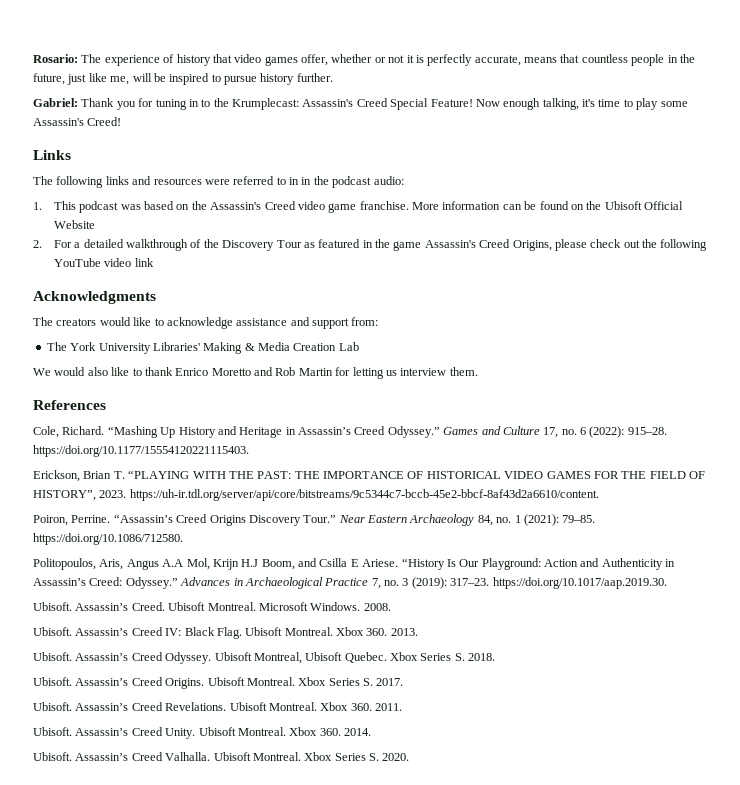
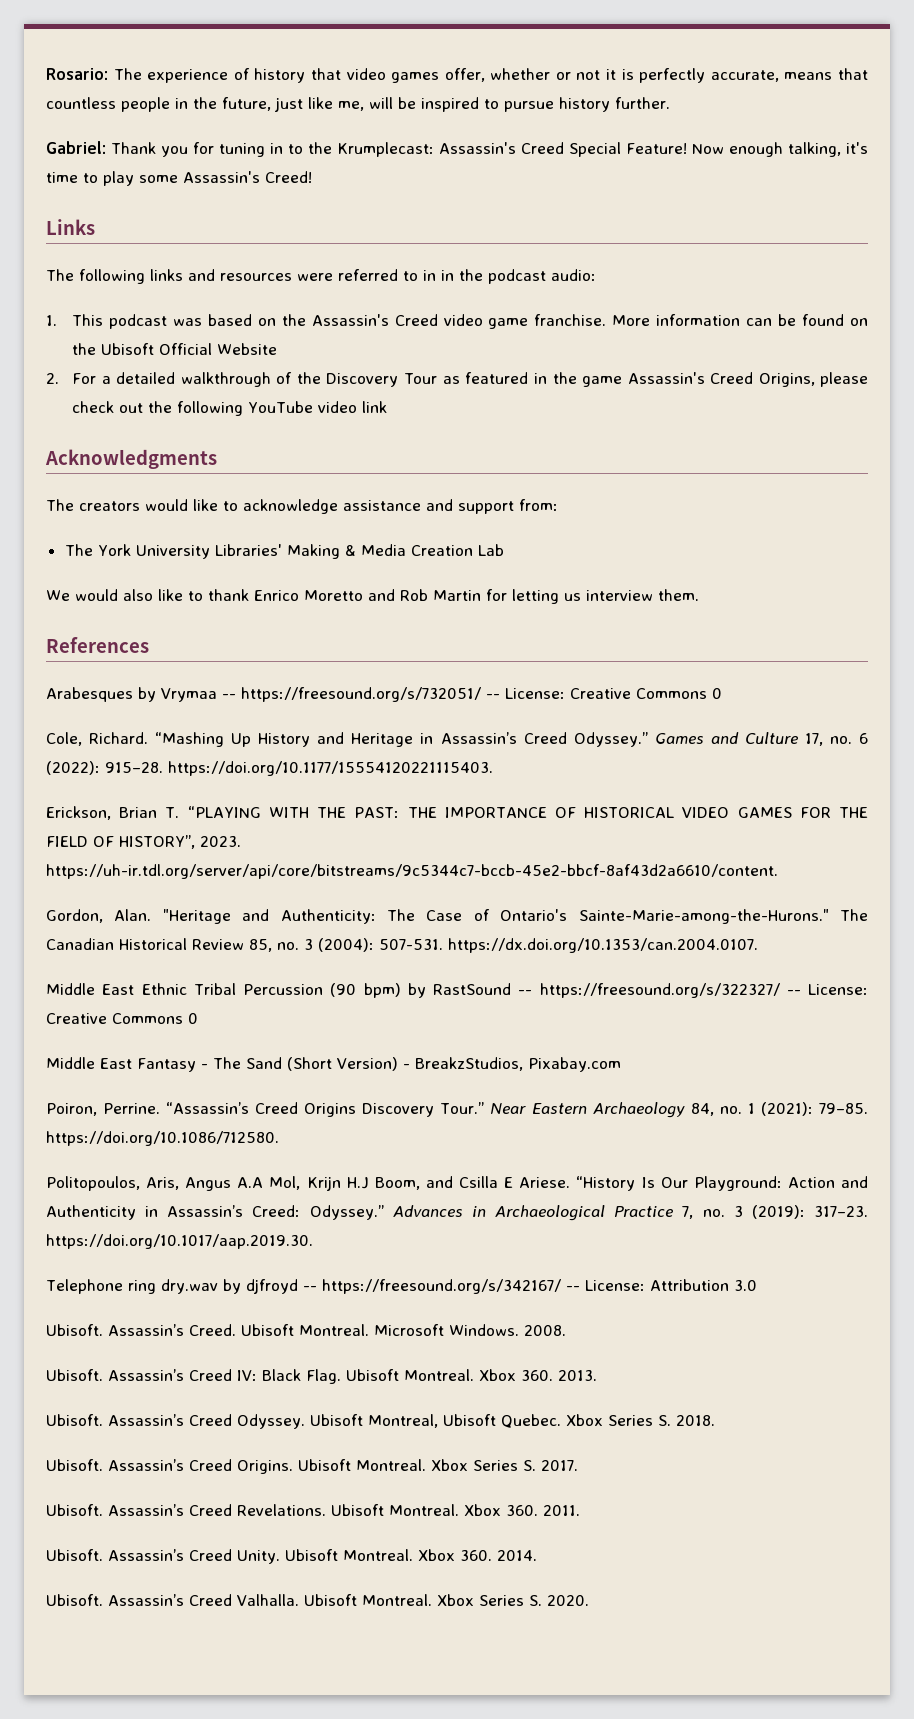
+ Arabesques by Vrymaa -- https://freesound.org/s/732051/ -- License: Creative Commons 0
+ Gordon, Alan. "Heritage and Authenticity: The Case of Ontario's Sainte-Marie-among-the-Hurons." The Canadian Historical Review 85, no. 3 (2004): 507-531. https://dx.doi.org/10.1353/can.2004.0107.
+ Middle East Ethnic Tribal Percussion (90 bpm) by RastSound -- https://freesound.org/s/322327/ -- License: Creative Commons 0
+ Middle East Fantasy - The Sand (Short Version) - BreakzStudios, Pixabay.com
+ Telephone ring dry.wav by djfroyd -- https://freesound.org/s/342167/ -- License: Attribution 3.0

